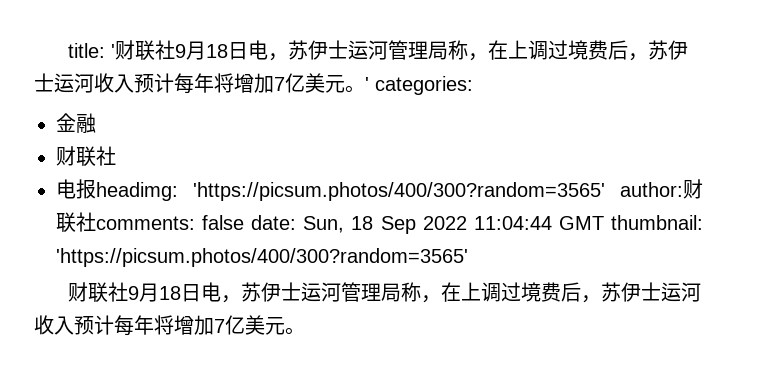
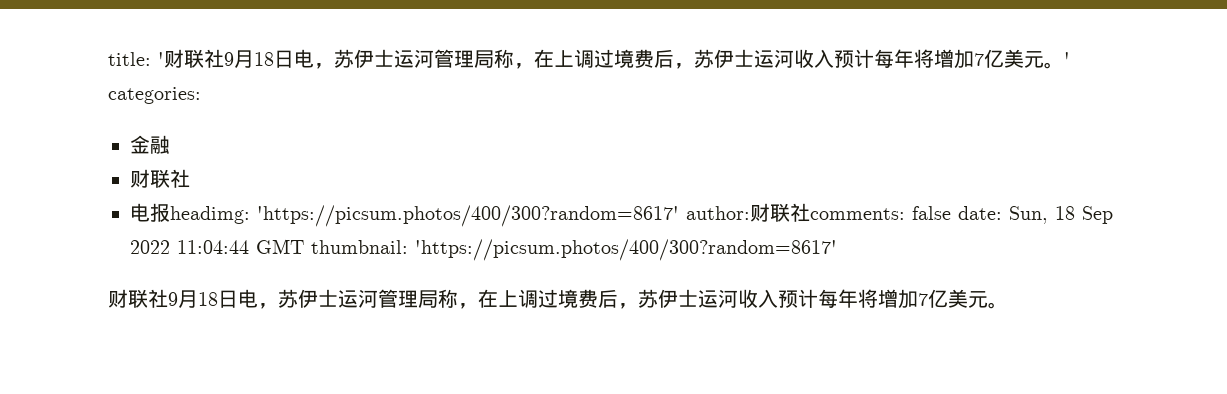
- 电报headimg: 'https://picsum.photos/400/300?random=3565' author:财联社comments: false date: Sun, 18 Sep 2022 11:04:44 GMT thumbnail: 'https://picsum.photos/400/300?random=3565'
+ 电报headimg: 'https://picsum.photos/400/300?random=8617' author:财联社comments: false date: Sun, 18 Sep 2022 11:04:44 GMT thumbnail: 'https://picsum.photos/400/300?random=8617'

